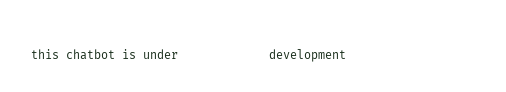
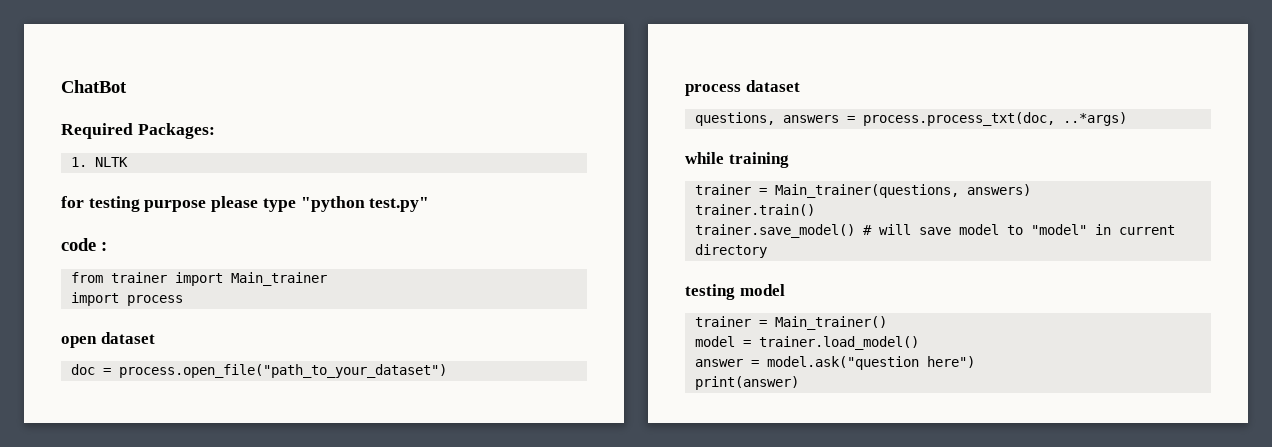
- this chatbot is under development
+ ChatBot
+ Required Packages:
+ 1. NLTK
+ for testing purpose please type "python test.py"
+ code :
+ from trainer import Main_trainer
+ import process
+ open dataset
+ doc = process.open_file("path_to_your_dataset")
+ process dataset
+ questions, answers = process.process_txt(doc, ..*args)
+ while training
+ trainer = Main_trainer(questions, answers)
+ trainer.train()
+ trainer.save_model() # will save model to "model" in current directory
+ testing model
+ trainer = Main_trainer()
+ model = trainer.load_model()
+ answer = model.ask("question here")
+ print(answer)

